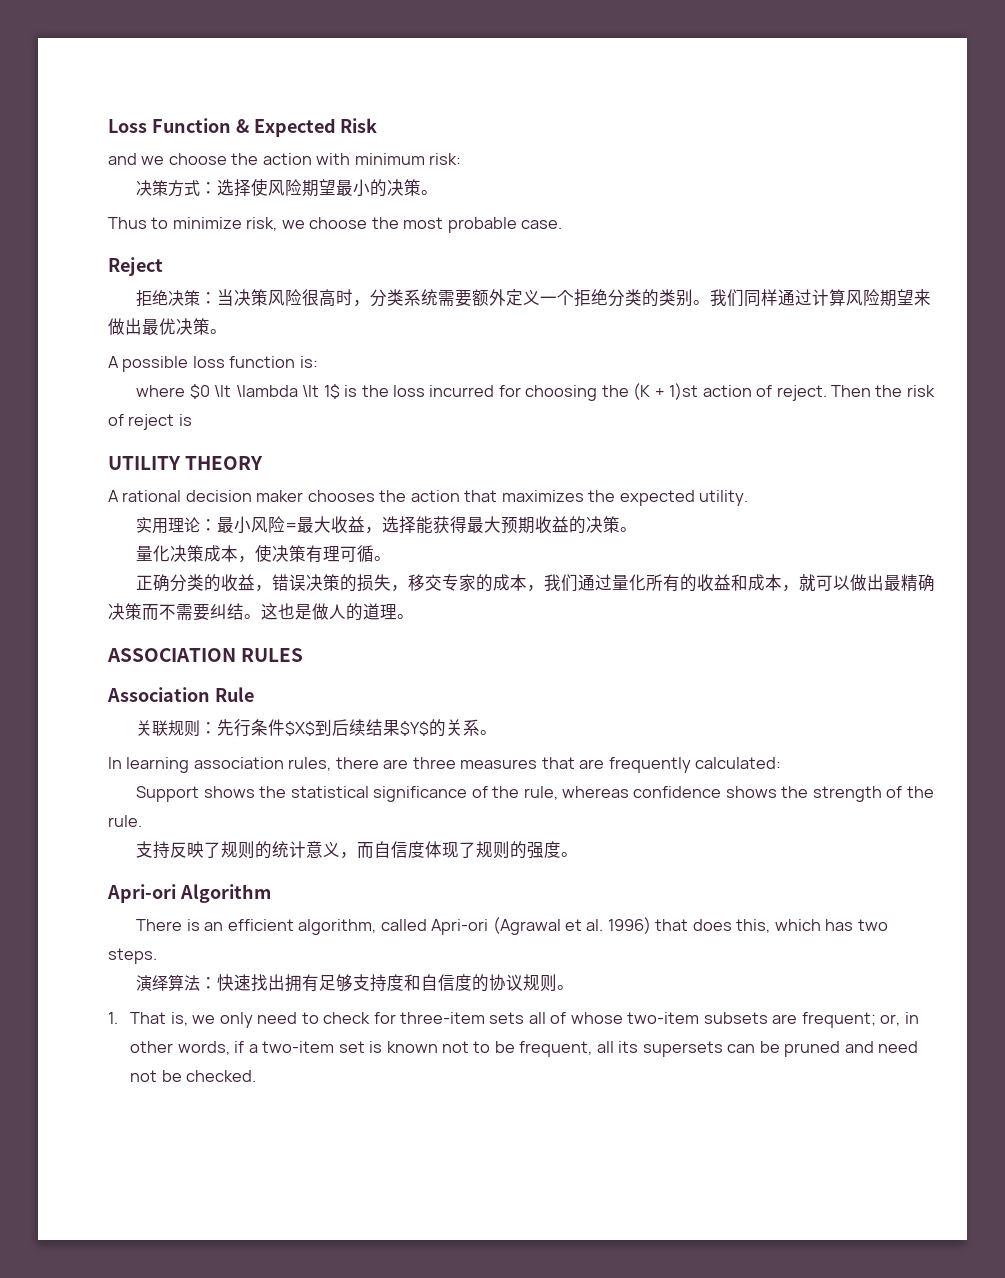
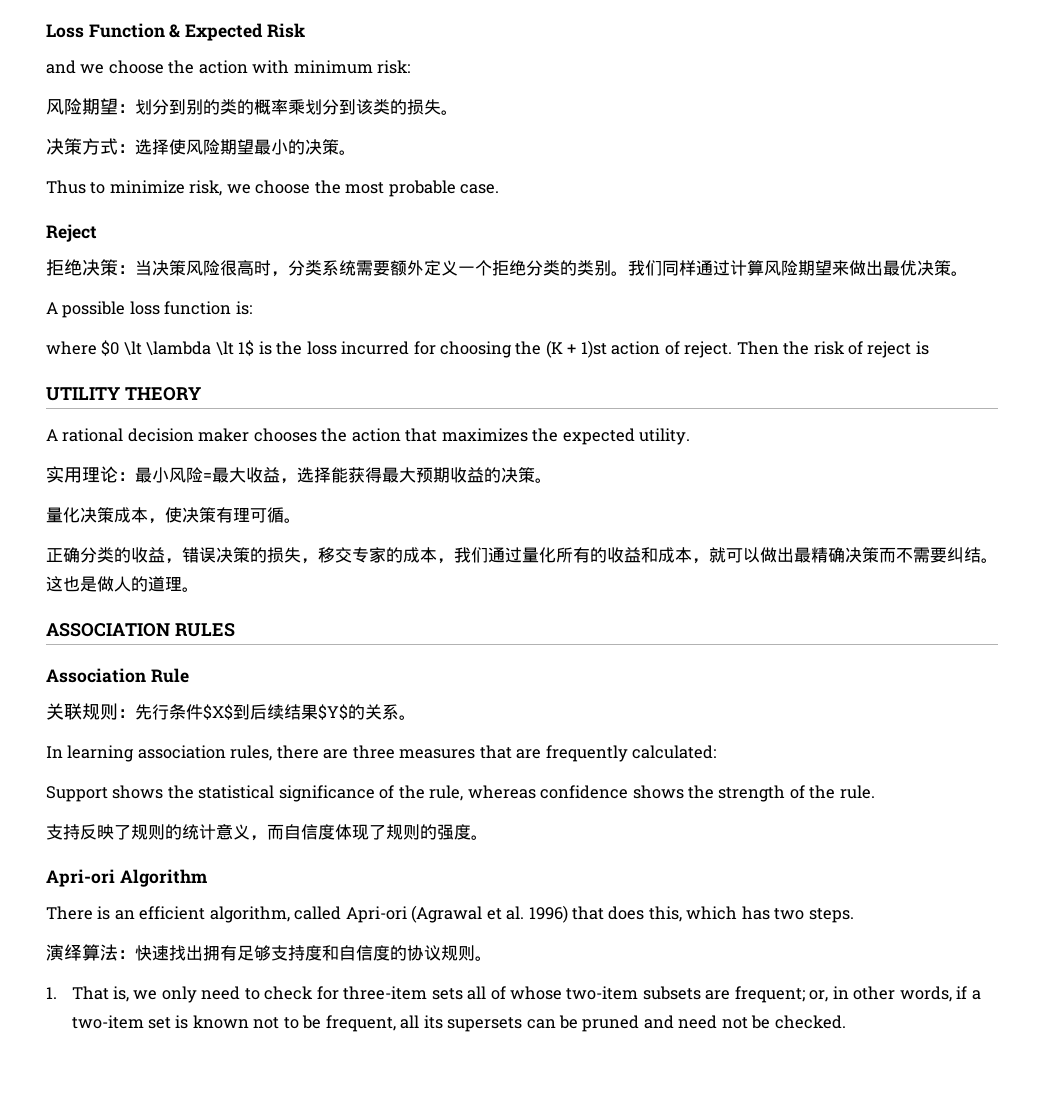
+ 风险期望：划分到别的类的概率乘划分到该类的损失。

